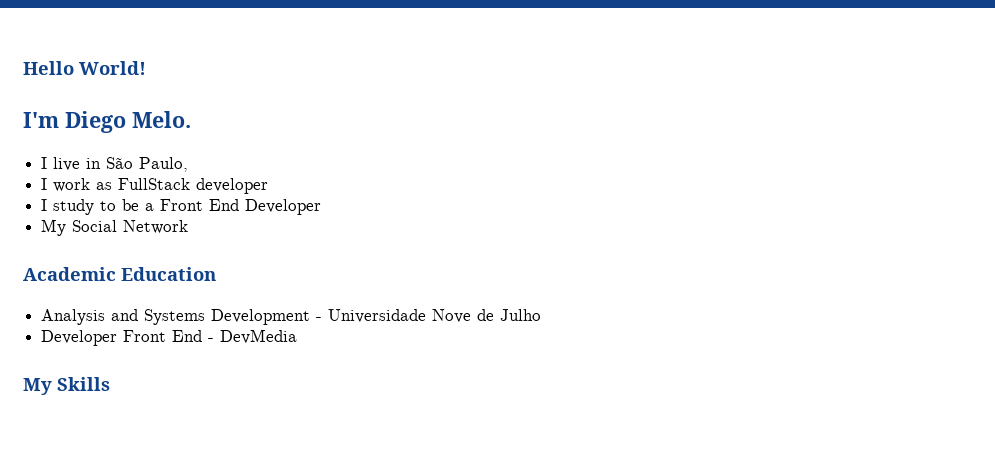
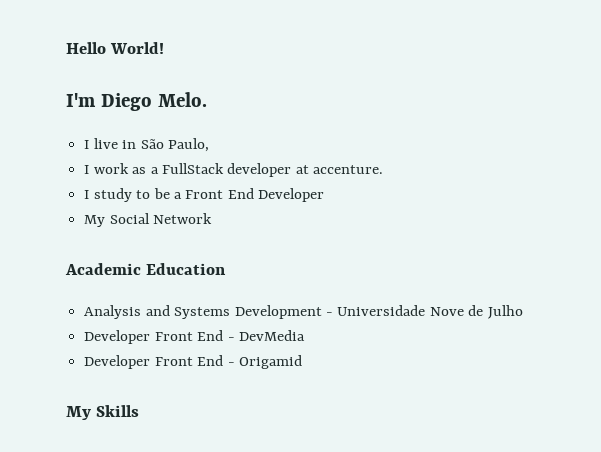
- I work as FullStack developer
+ I work as a FullStack developer at accenture.
+ Developer Front End - Origamid

